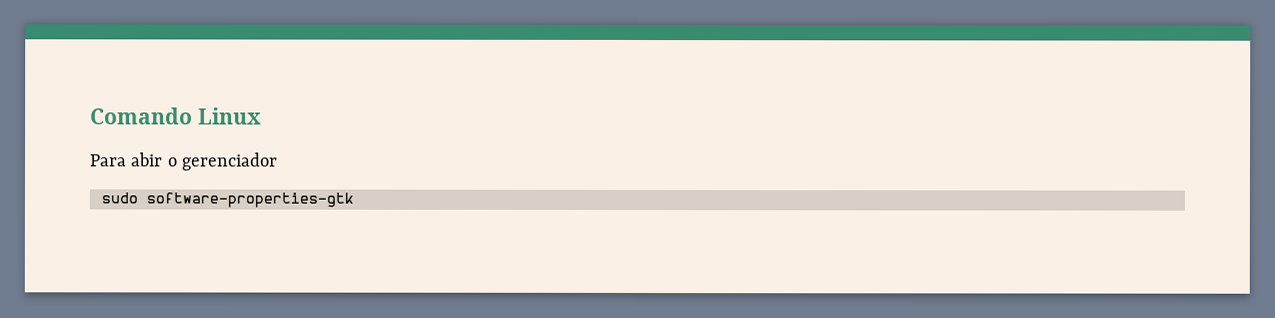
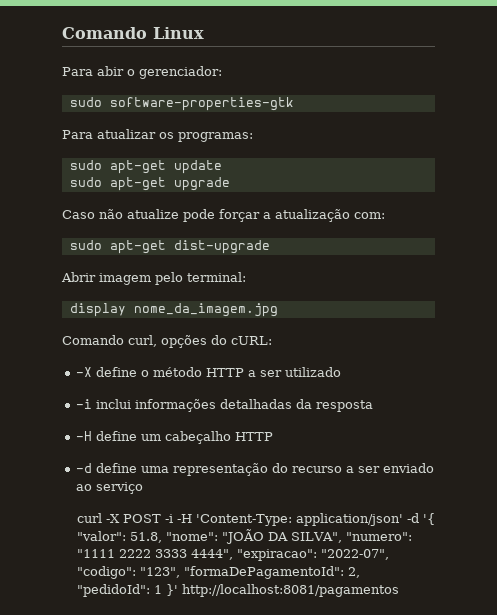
- Para abir o gerenciador
+ Para abir o gerenciador:
+ Para atualizar os programas:
+ sudo apt-get update
+ sudo apt-get upgrade
+ Caso não atualize pode forçar a atualização com:
+ sudo apt-get dist-upgrade
+ Abrir imagem pelo terminal:
+ display nome_da_imagem.jpg
+ Comando curl, opções do cURL:
+ -X define o método HTTP a ser utilizado
+ -i inclui informações detalhadas da resposta
+ -H define um cabeçalho HTTP
+ -d define uma representação do recurso a ser enviado ao serviço
+ curl -X POST -i -H 'Content-Type: application/json' -d '{ "valor": 51.8, "nome": "JOÃO DA SILVA", "numero": "1111 2222 3333 4444", "expiracao": "2022-07", "codigo": "123", "formaDePagamentoId": 2, "pedidoId": 1 }' http://localhost:8081/pagamentos

